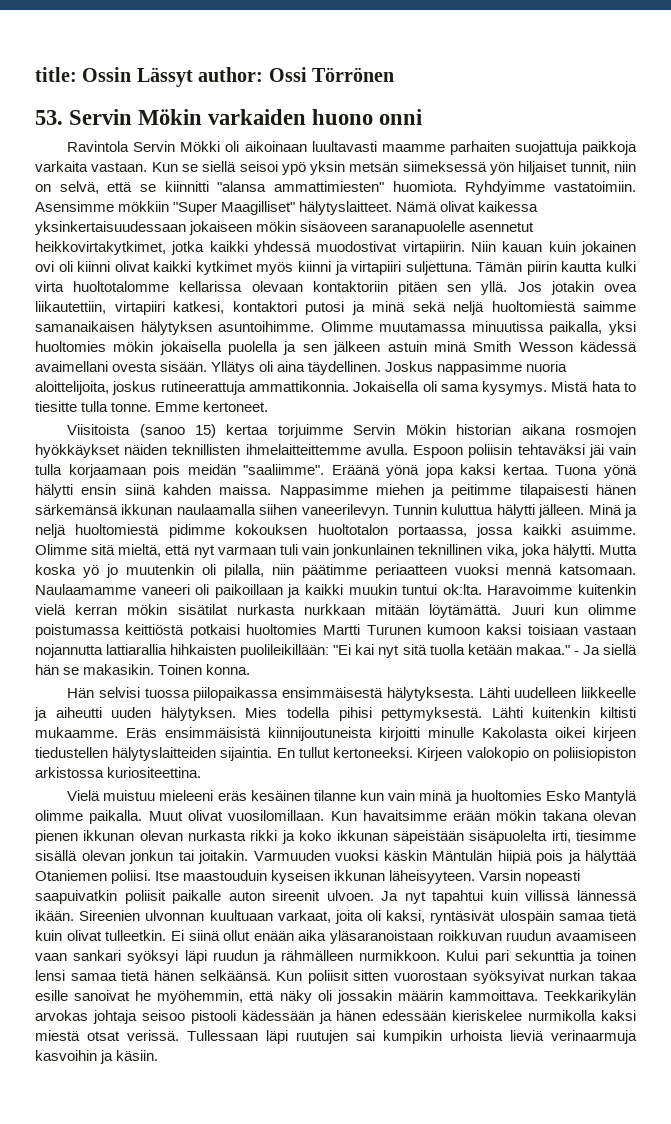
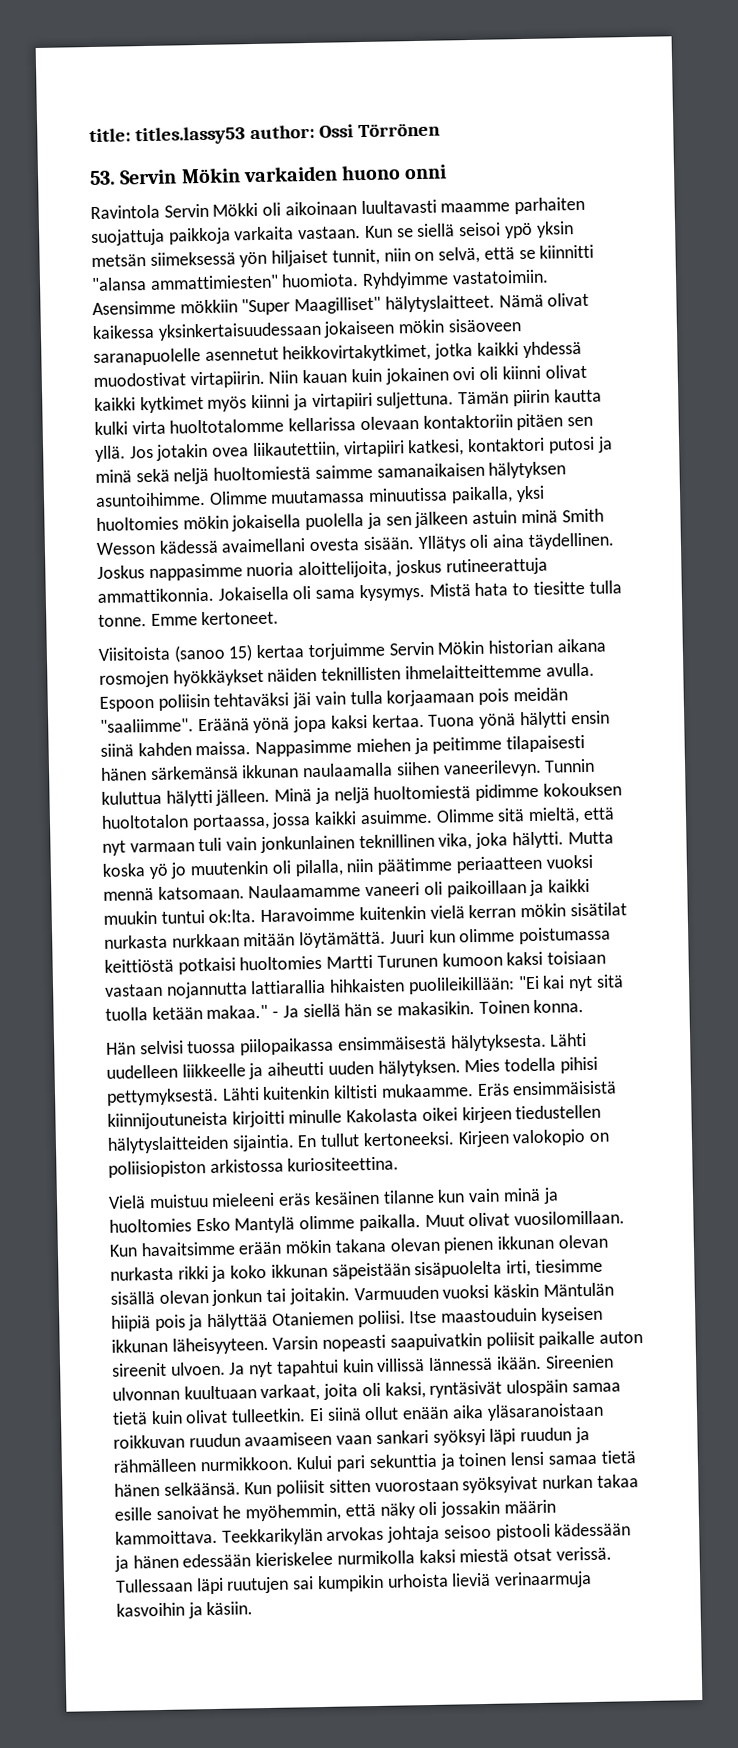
- title: Ossin Lässyt author: Ossi Törrönen
+ title: titles.lassy53 author: Ossi Törrönen

